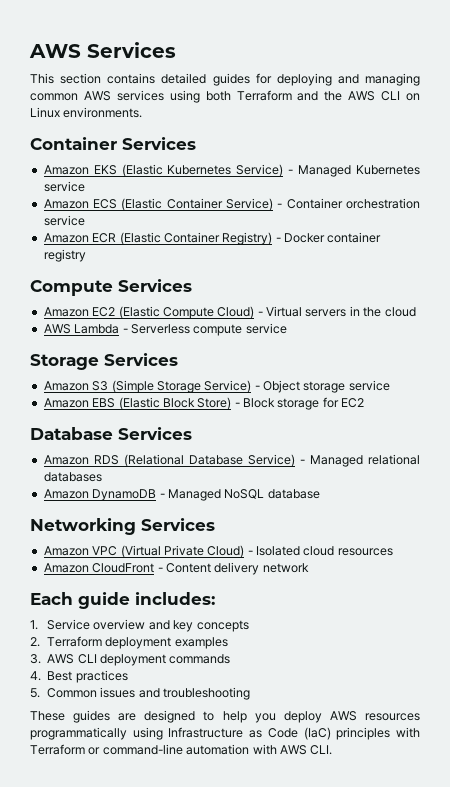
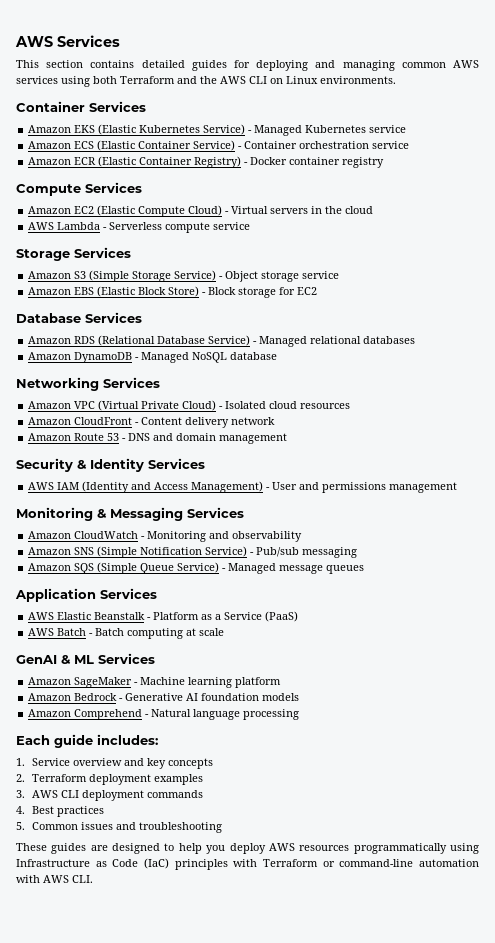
+ Amazon Route 53 - DNS and domain management
+ Security & Identity Services
+ AWS IAM (Identity and Access Management) - User and permissions management
+ Monitoring & Messaging Services
+ Amazon CloudWatch - Monitoring and observability
+ Amazon SNS (Simple Notification Service) - Pub/sub messaging
+ Amazon SQS (Simple Queue Service) - Managed message queues
+ Application Services
+ AWS Elastic Beanstalk - Platform as a Service (PaaS)
+ AWS Batch - Batch computing at scale
+ GenAI & ML Services
+ Amazon SageMaker - Machine learning platform
+ Amazon Bedrock - Generative AI foundation models
+ Amazon Comprehend - Natural language processing

